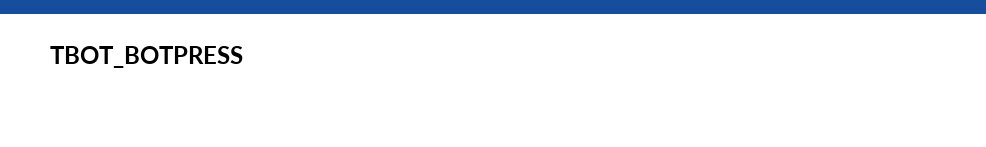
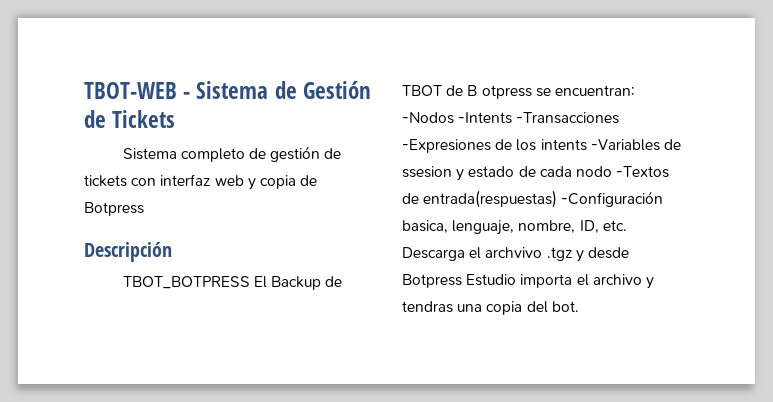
- TBOT_BOTPRESS
+ TBOT-WEB - Sistema de Gestión de Tickets
+ Sistema completo de gestión de tickets con interfaz web y copia de Botpress
+ Descripción
+ TBOT_BOTPRESS El Backup de TBOT de B otpress se encuentran: -Nodos -Intents -Transacciones -Expresiones de los intents -Variables de ssesion y estado de cada nodo -Textos de entrada(respuestas) -Configuración basica, lenguaje, nombre, ID, etc. Descarga el archvivo .tgz y desde Botpress Estudio importa el archivo y tendras una copia del bot.

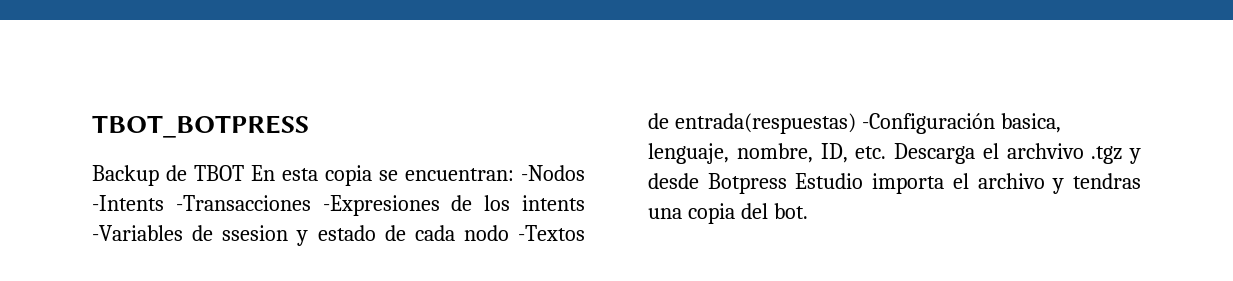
- TBOT-WEB - Sistema de Gestión de Tickets
- Sistema completo de gestión de tickets con interfaz web y copia de Botpress
- Descripción
- TBOT_BOTPRESS El Backup de TBOT de B otpress se encuentran: -Nodos -Intents -Transacciones -Expresiones de los intents -Variables de ssesion y estado de cada nodo -Textos de entrada(respuestas) -Configuración basica, lenguaje, nombre, ID, etc. Descarga el archvivo .tgz y desde Botpress Estudio importa el archivo y tendras una copia del bot.
+ TBOT_BOTPRESS
+ Backup de TBOT En esta copia se encuentran: -Nodos -Intents -Transacciones -Expresiones de los intents -Variables de ssesion y estado de cada nodo -Textos de entrada(respuestas) -Configuración basica, lenguaje, nombre, ID, etc. Descarga el archvivo .tgz y desde Botpress Estudio importa el archivo y tendras una copia del bot.

